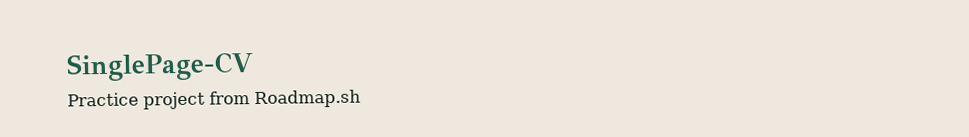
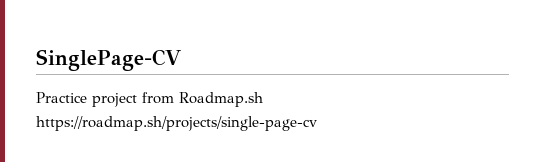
- Practice project from Roadmap.sh
+ Practice project from Roadmap.sh https://roadmap.sh/projects/single-page-cv

